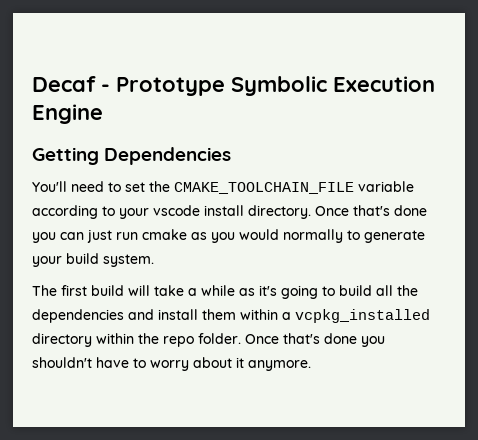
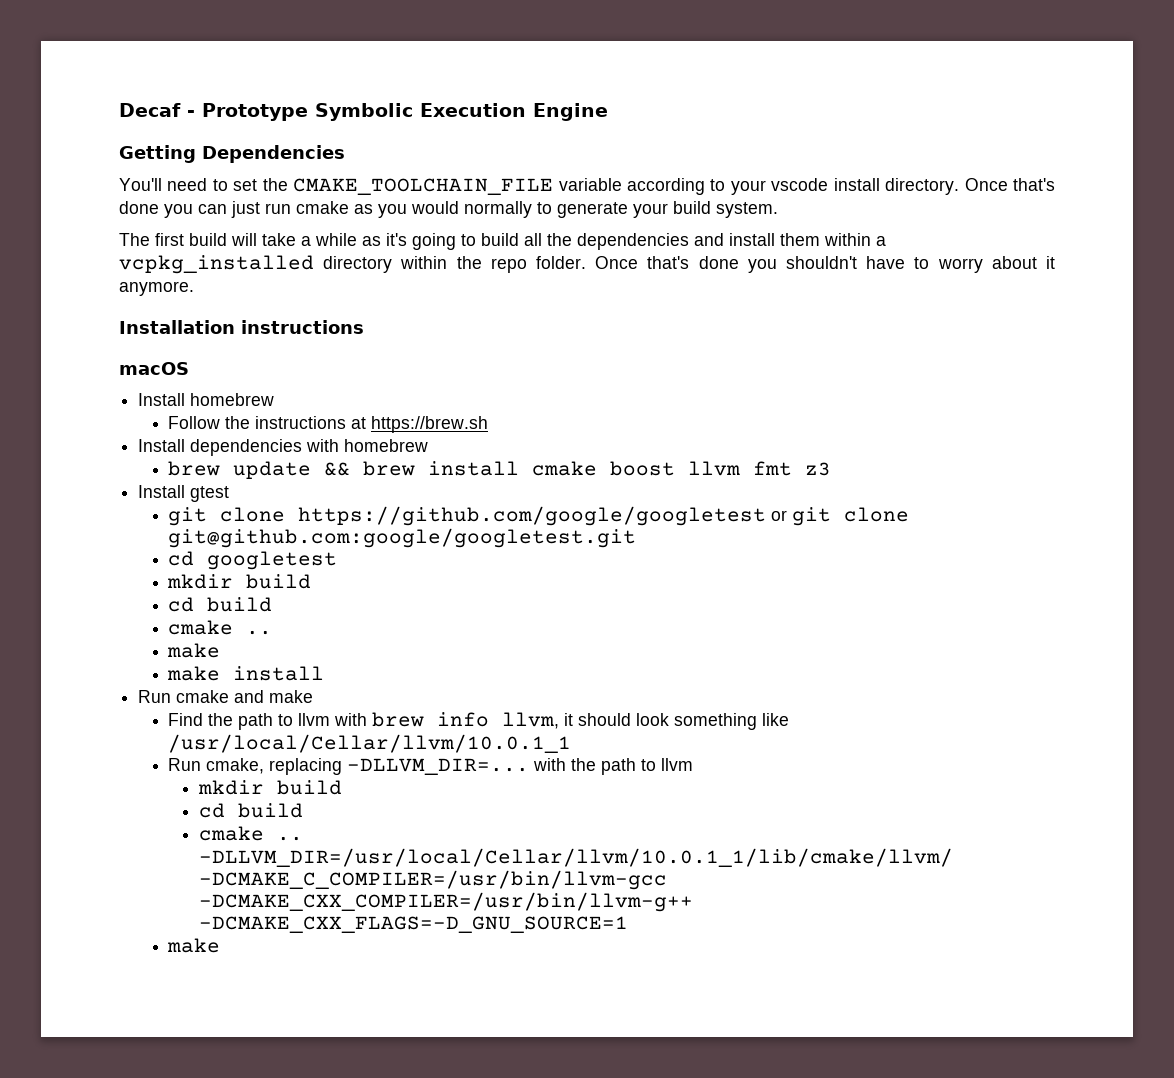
+ Installation instructions
+ macOS
+ Install homebrew
+ Follow the instructions at https://brew.sh
+ Install dependencies with homebrew
+ brew update && brew install cmake boost llvm fmt z3
+ Install gtest
+ git clone https://github.com/google/googletest or git clone git@github.com:google/googletest.git
+ cd googletest
+ mkdir build
+ cd build
+ cmake ..
+ make
+ make install
+ Run cmake and make
+ Find the path to llvm with brew info llvm, it should look something like /usr/local/Cellar/llvm/10.0.1_1
+ Run cmake, replacing -DLLVM_DIR=... with the path to llvm
+ mkdir build
+ cd build
+ cmake .. -DLLVM_DIR=/usr/local/Cellar/llvm/10.0.1_1/lib/cmake/llvm/ -DCMAKE_C_COMPILER=/usr/bin/llvm-gcc -DCMAKE_CXX_COMPILER=/usr/bin/llvm-g++ -DCMAKE_CXX_FLAGS=-D_GNU_SOURCE=1
+ make

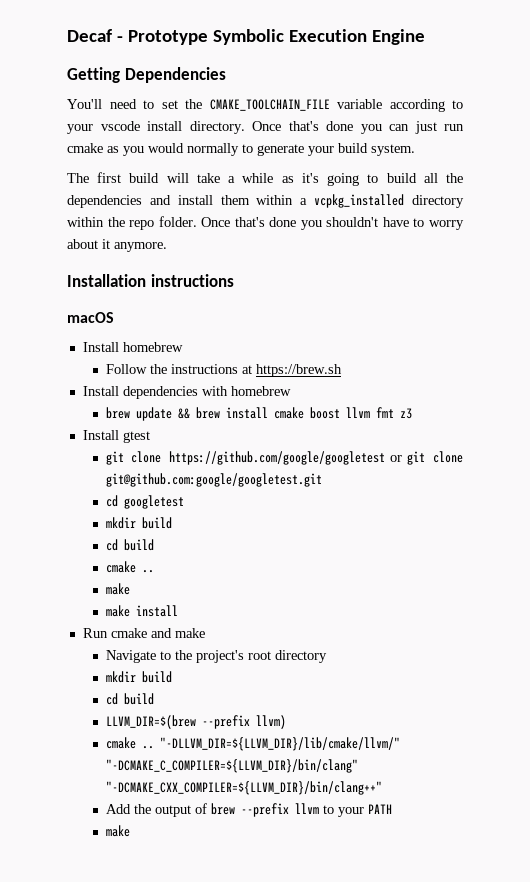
- Find the path to llvm with brew info llvm, it should look something like /usr/local/Cellar/llvm/10.0.1_1
- Run cmake, replacing -DLLVM_DIR=... with the path to llvm
+ Navigate to the project's root directory
  mkdir build
  cd build
- cmake .. -DLLVM_DIR=/usr/local/Cellar/llvm/10.0.1_1/lib/cmake/llvm/ -DCMAKE_C_COMPILER=/usr/bin/llvm-gcc -DCMAKE_CXX_COMPILER=/usr/bin/llvm-g++ -DCMAKE_CXX_FLAGS=-D_GNU_SOURCE=1
+ LLVM_DIR=$(brew --prefix llvm)
+ cmake .. "-DLLVM_DIR=${LLVM_DIR}/lib/cmake/llvm/" "-DCMAKE_C_COMPILER=${LLVM_DIR}/bin/clang" "-DCMAKE_CXX_COMPILER=${LLVM_DIR}/bin/clang++"
+ Add the output of brew --prefix llvm to your PATH

